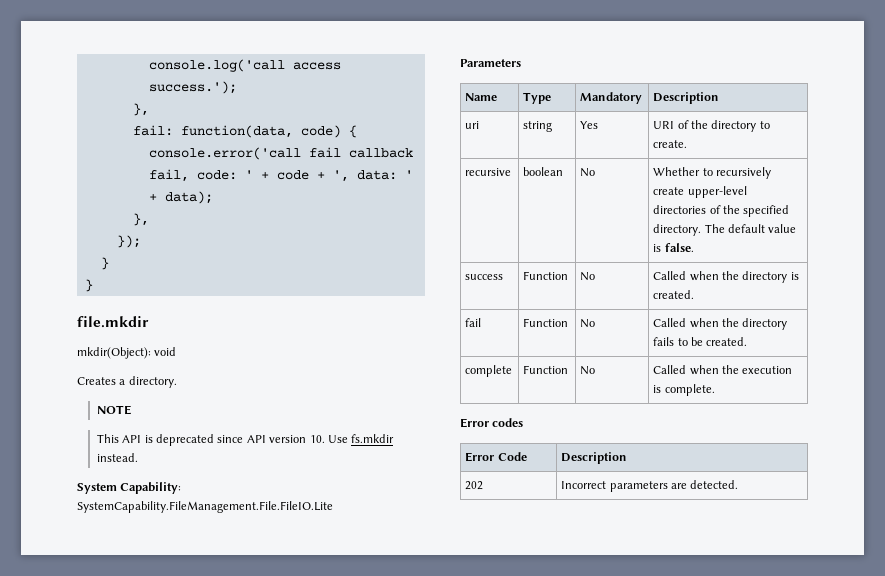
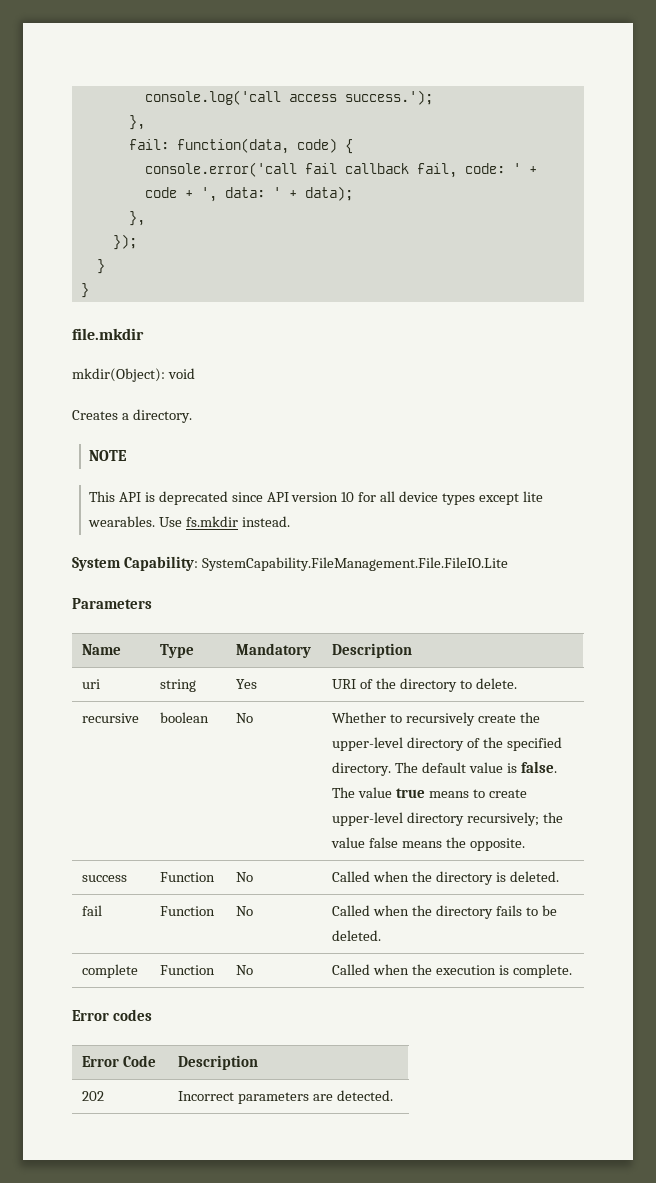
- This API is deprecated since API version 10. Use fs.mkdir instead.
+ This API is deprecated since API version 10 for all device types except lite wearables. Use fs.mkdir instead.
- uri | string | Yes | URI of the directory to create.
+ uri | string | Yes | URI of the directory to delete.
- recursive | boolean | No | Whether to recursively create upper-level directories of the specified directory. The default value is false.
+ recursive | boolean | No | Whether to recursively create the upper-level directory of the specified directory. The default value is false. The value true means to create upper-level directory recursively; the value false means the opposite.
- success | Function | No | Called when the directory is created.
+ success | Function | No | Called when the directory is deleted.
- fail | Function | No | Called when the directory fails to be created.
+ fail | Function | No | Called when the directory fails to be deleted.

